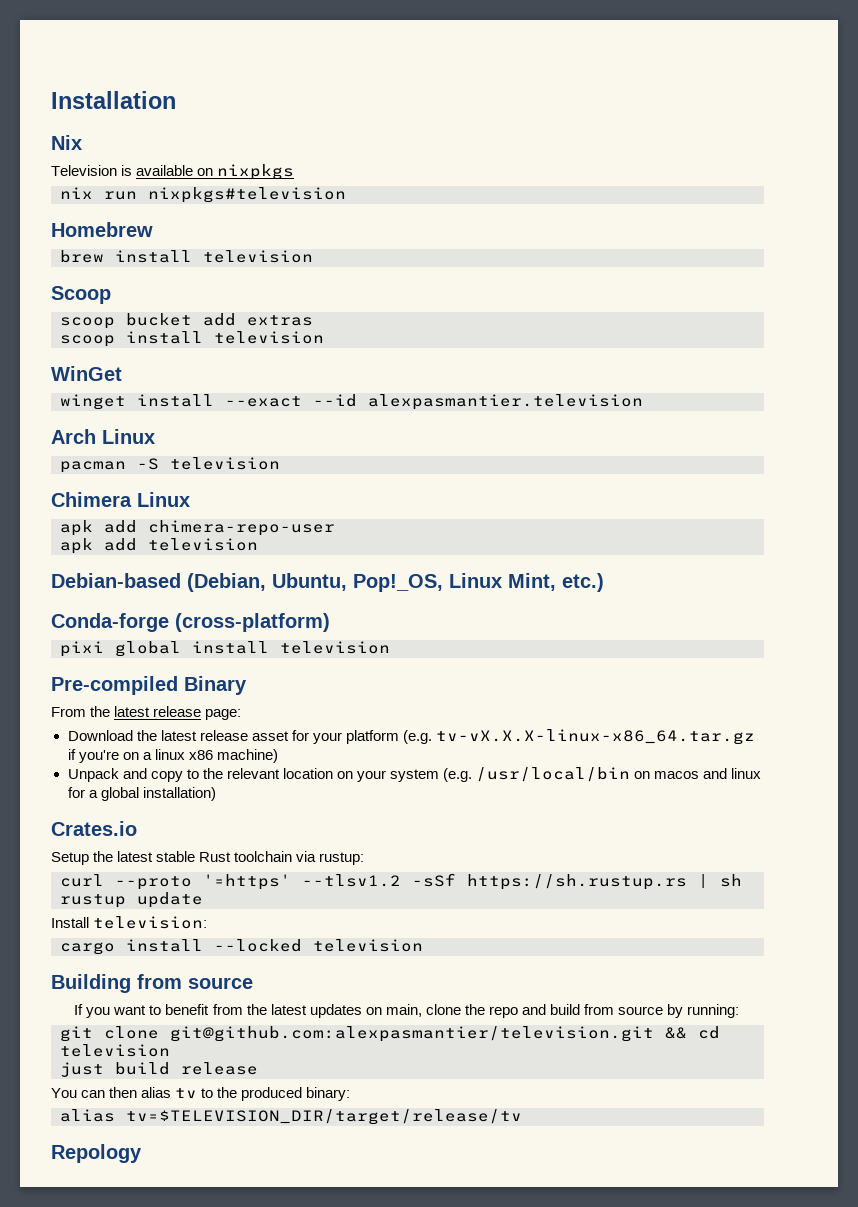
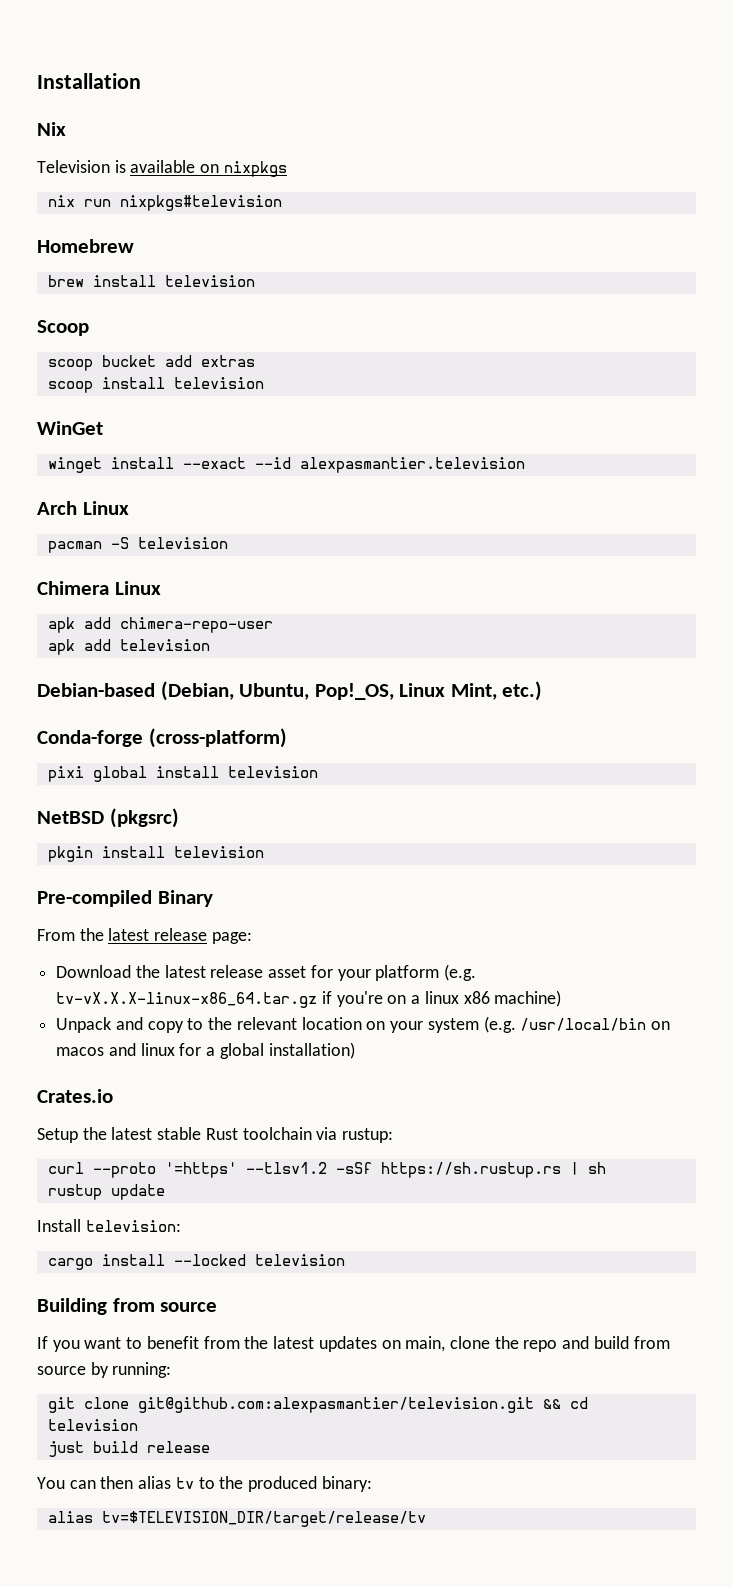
+ NetBSD (pkgsrc)
+ pkgin install television
- Repology

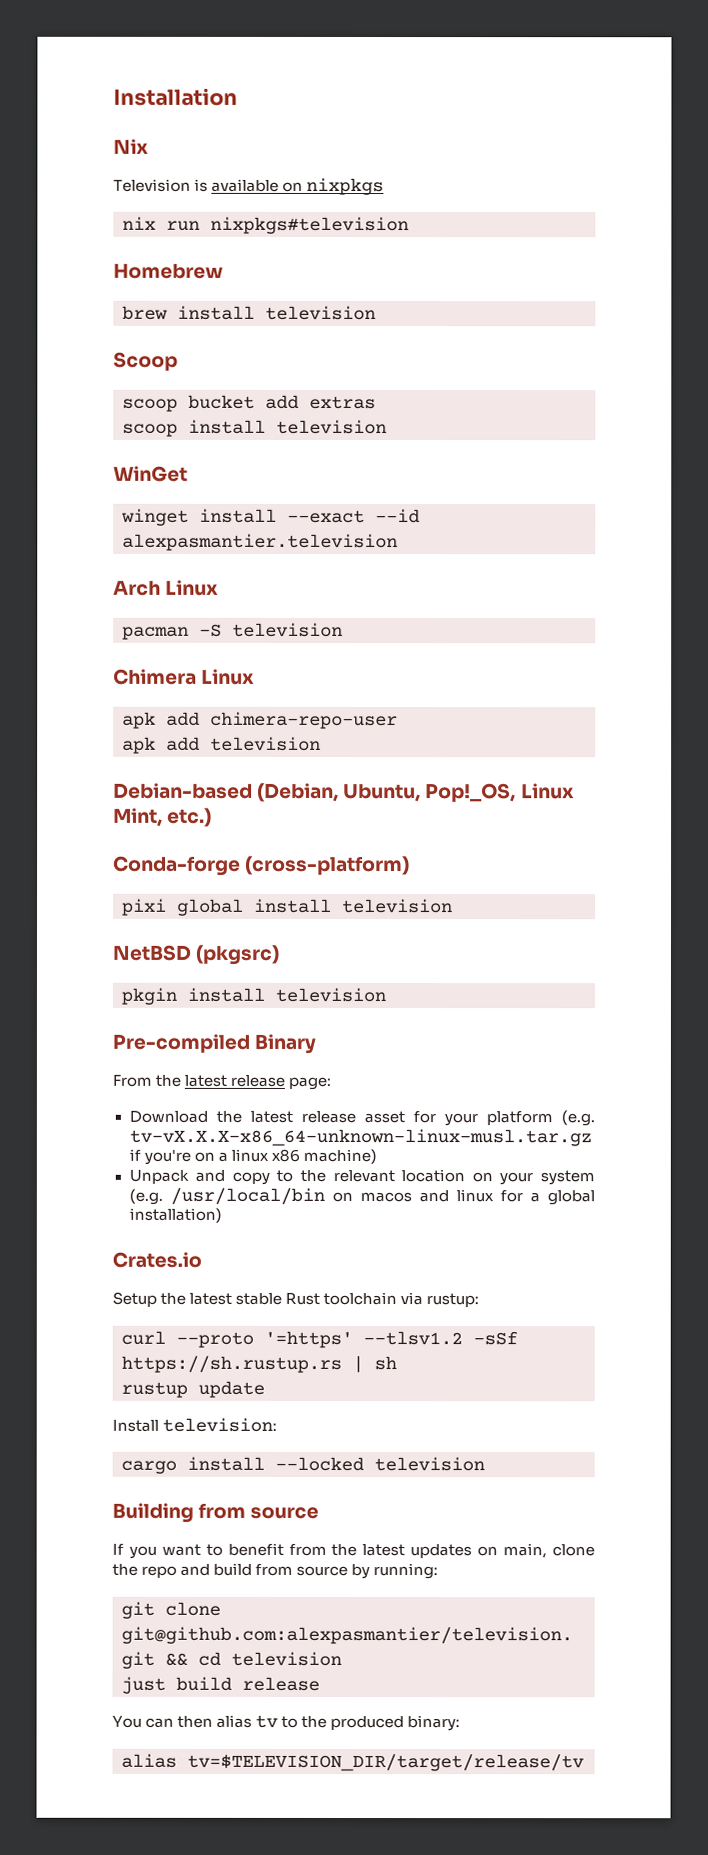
- Download the latest release asset for your platform (e.g. tv-vX.X.X-linux-x86_64.tar.gz if you're on a linux x86 machine)
+ Download the latest release asset for your platform (e.g. tv-vX.X.X-x86_64-unknown-linux-musl.tar.gz if you're on a linux x86 machine)

